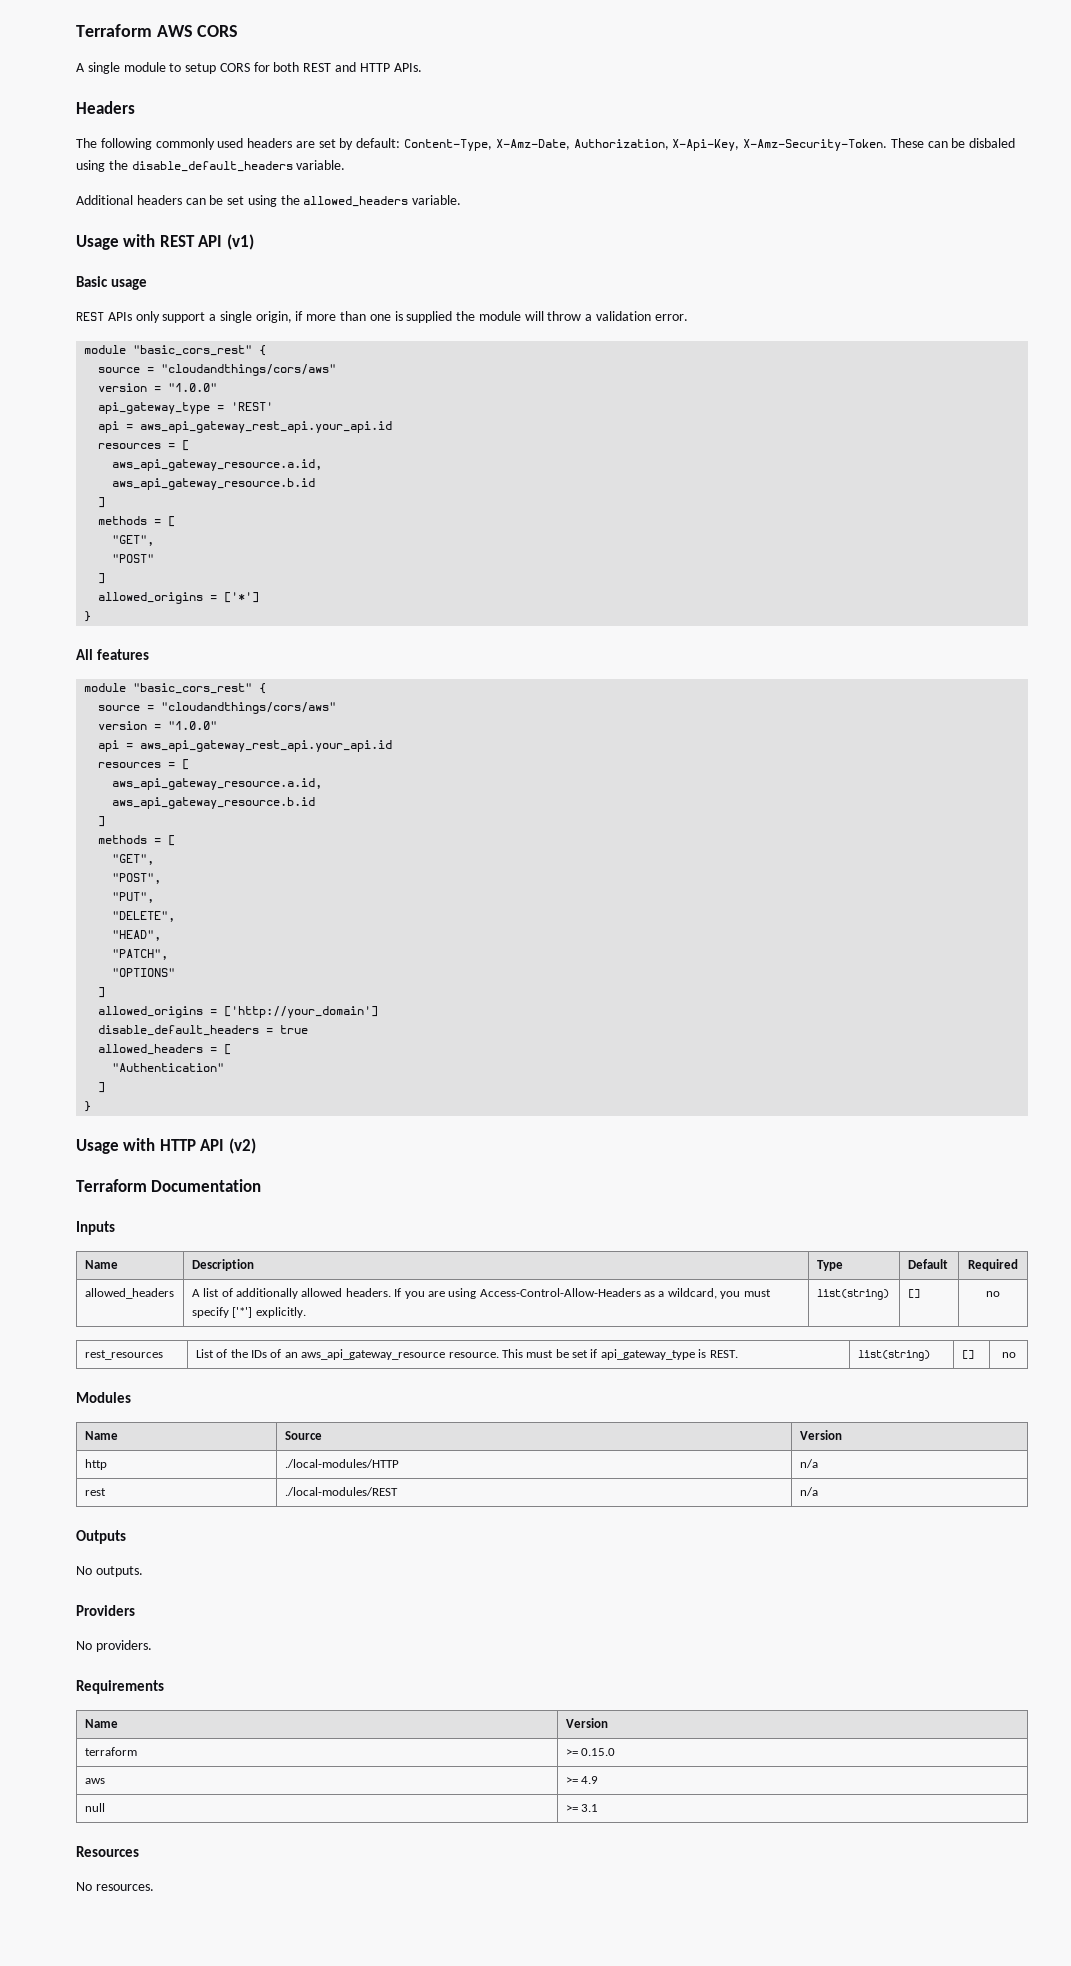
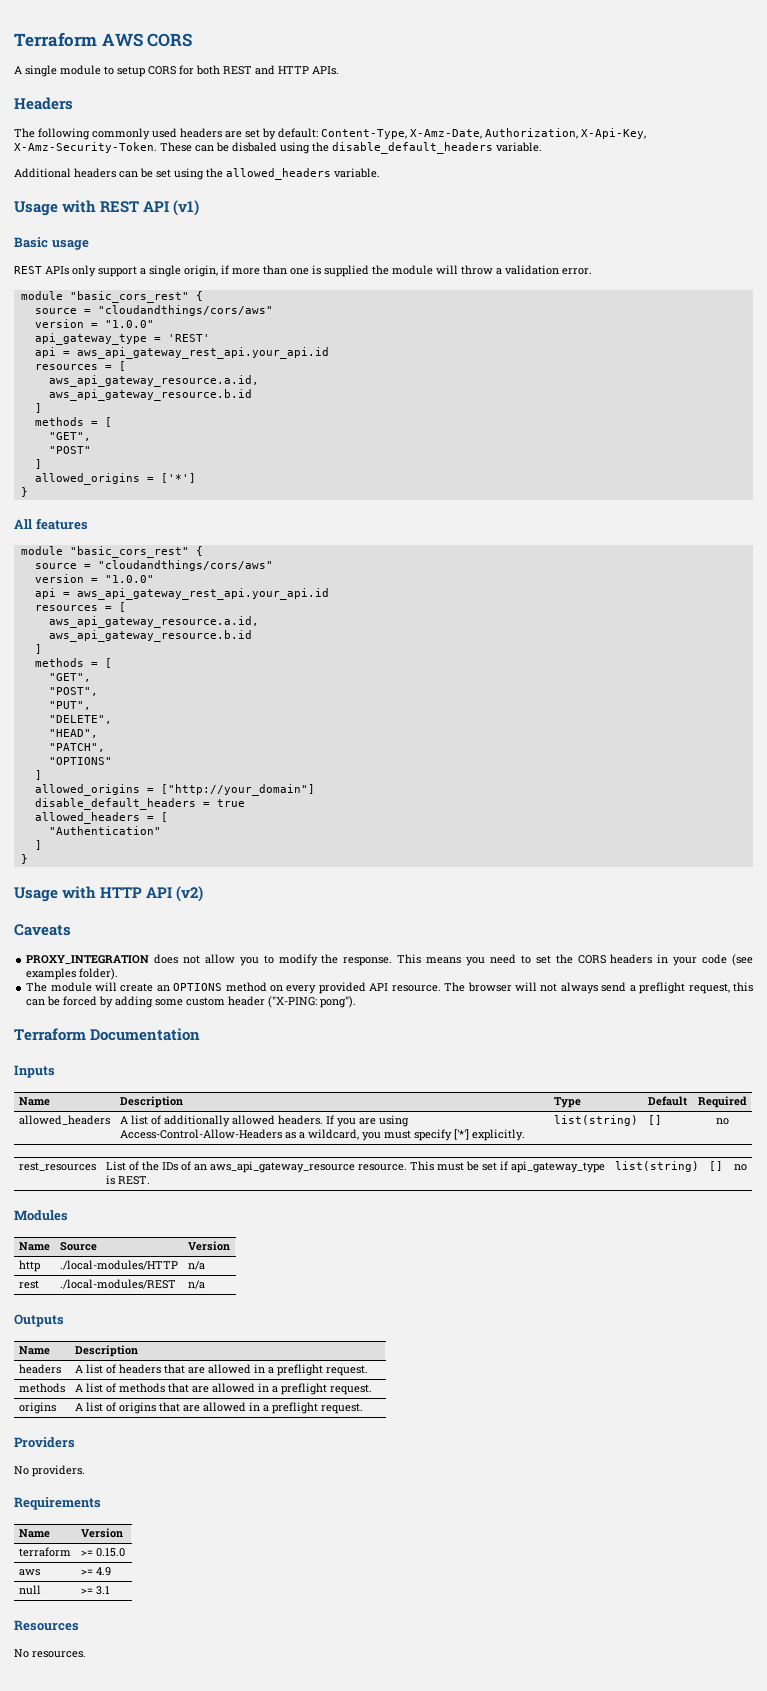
- allowed_origins = ['http://your_domain']
+ allowed_origins = ["http://your_domain"]
+ Caveats
+ PROXY_INTEGRATION does not allow you to modify the response. This means you need to set the CORS headers in your code (see examples folder).
+ The module will create an OPTIONS method on every provided API resource. The browser will not always send a preflight request, this can be forced by adding some custom header ("X-PING: pong").
  Outputs
- No outputs.
+ Name | Description
+ headers | A list of headers that are allowed in a preflight request.
+ methods | A list of methods that are allowed in a preflight request.
+ origins | A list of origins that are allowed in a preflight request.

